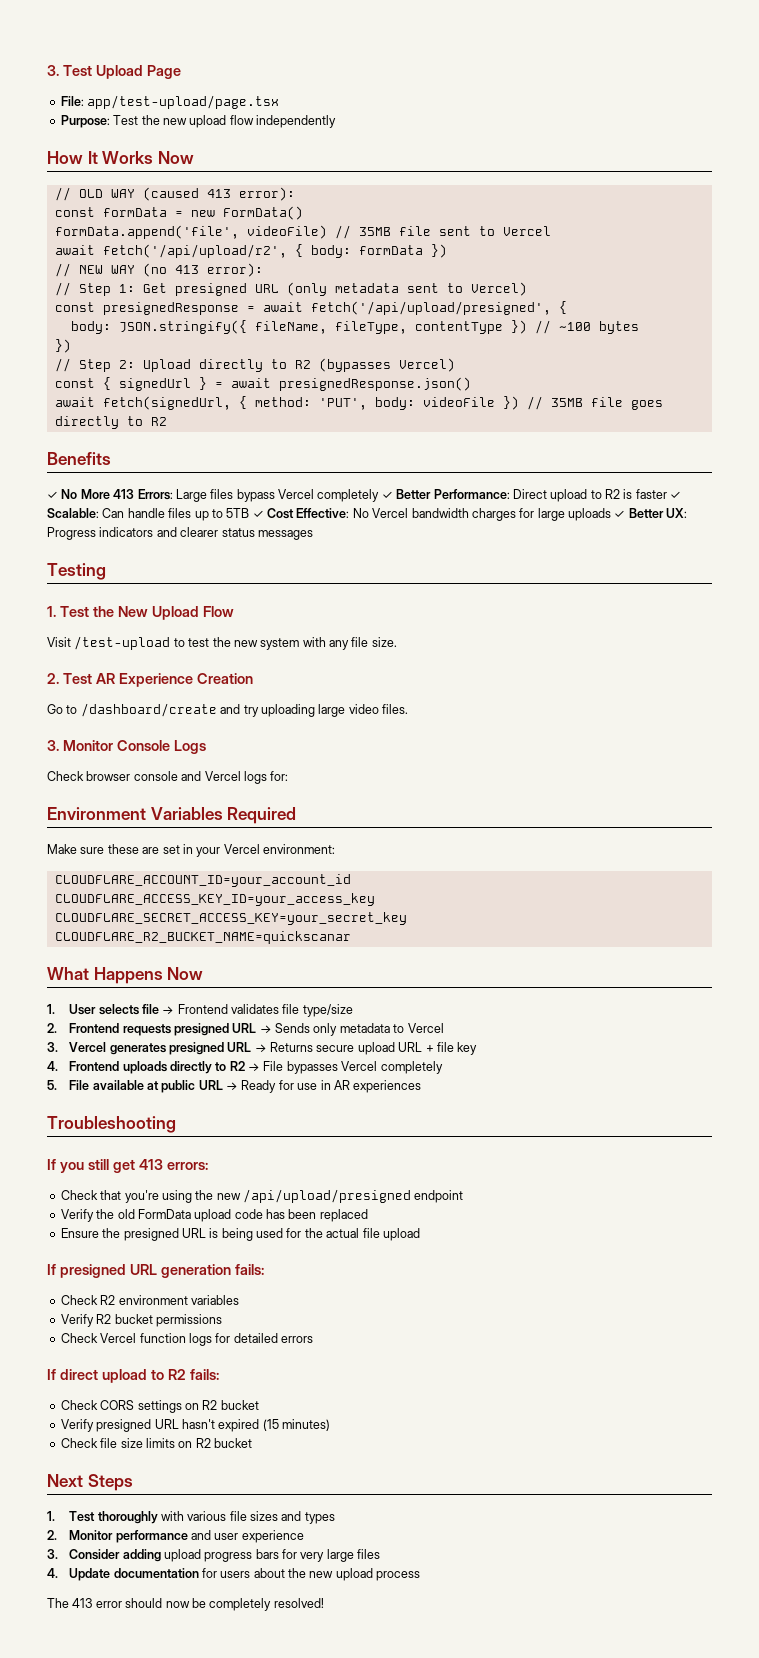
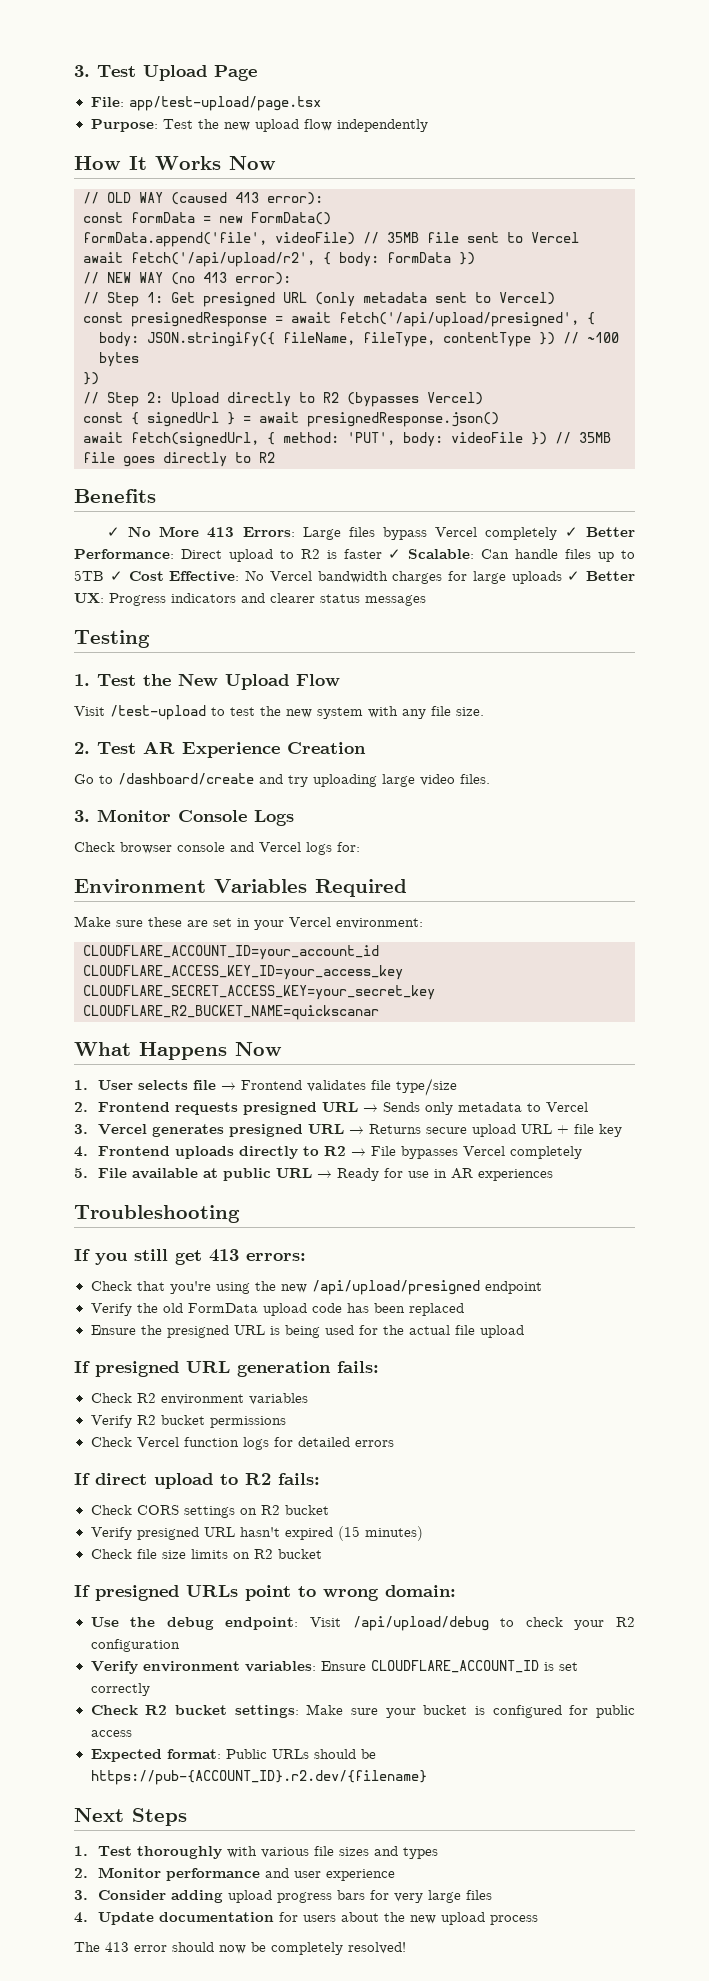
+ If presigned URLs point to wrong domain:
+ Use the debug endpoint: Visit /api/upload/debug to check your R2 configuration
+ Verify environment variables: Ensure CLOUDFLARE_ACCOUNT_ID is set correctly
+ Check R2 bucket settings: Make sure your bucket is configured for public access
+ Expected format: Public URLs should be https://pub-{ACCOUNT_ID}.r2.dev/{filename}

